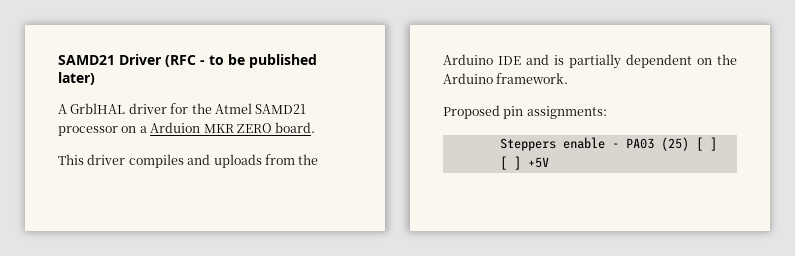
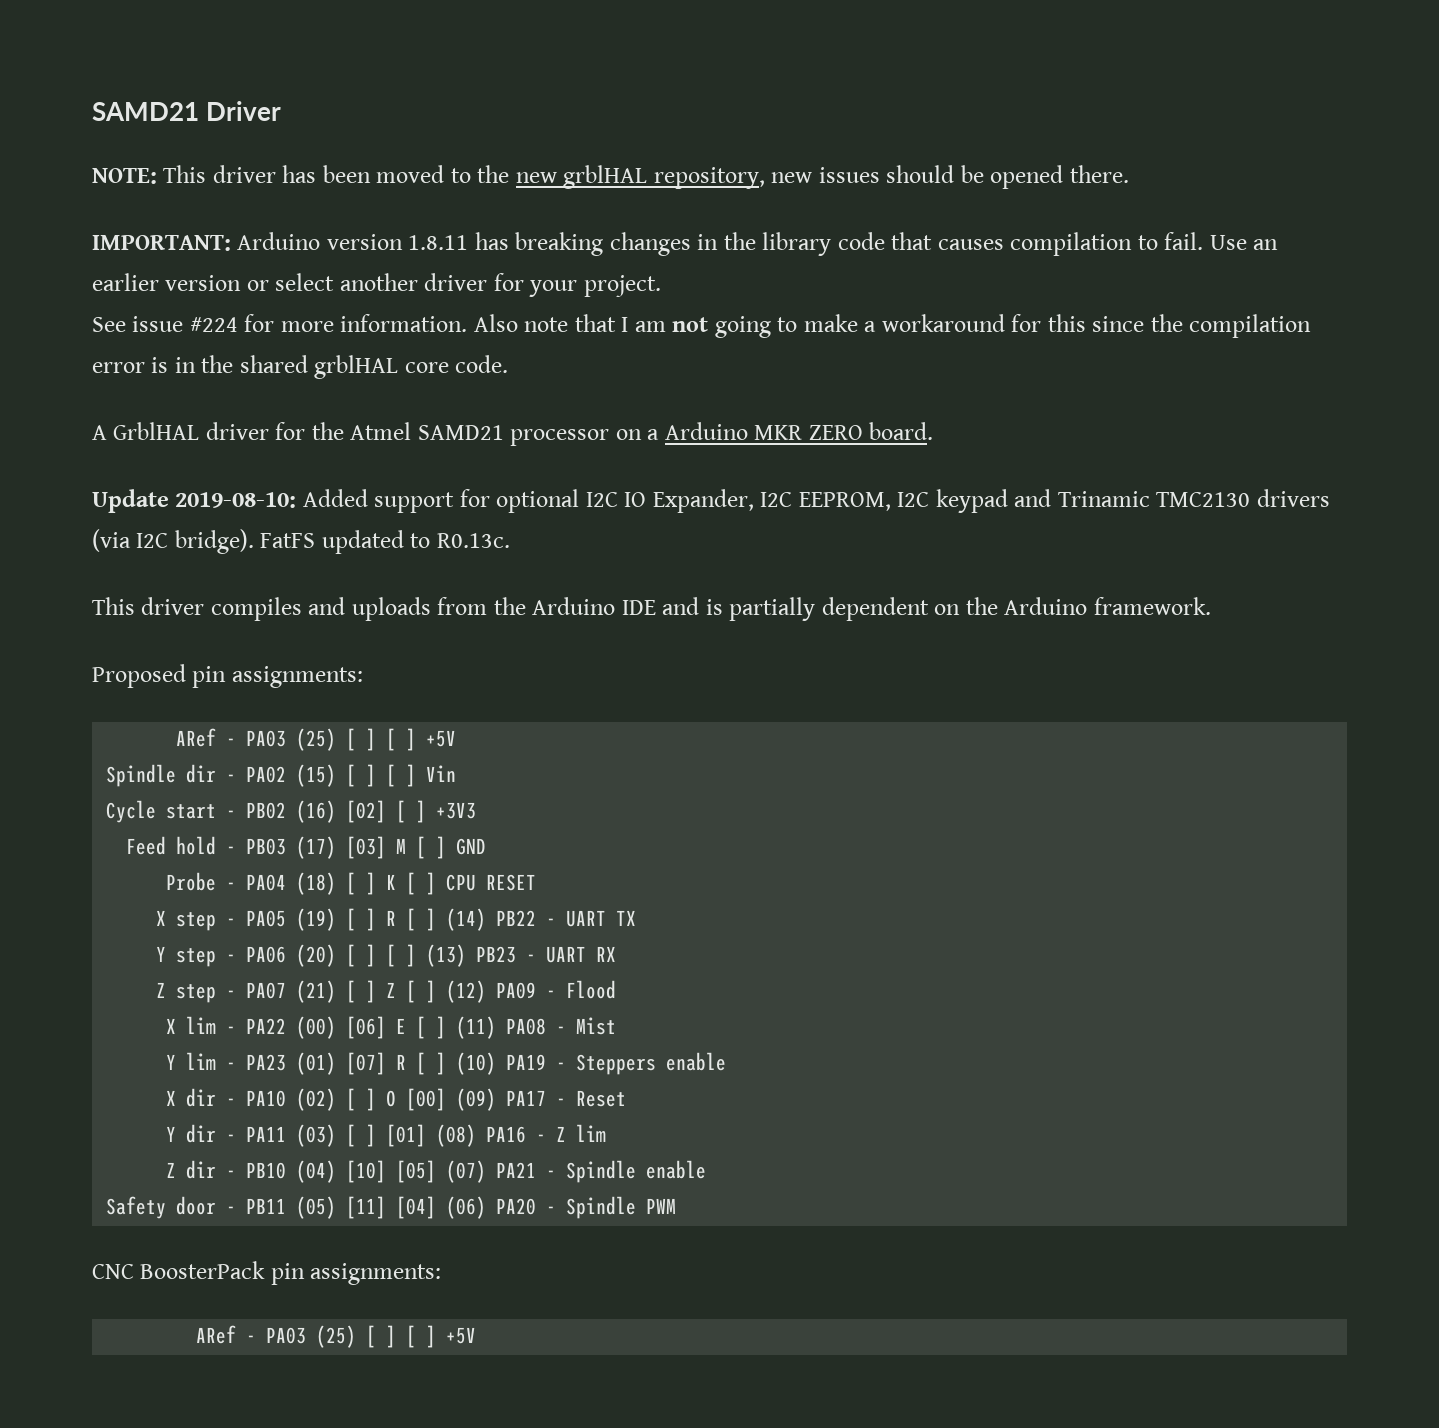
- SAMD21 Driver (RFC - to be published later)
+ SAMD21 Driver
+ NOTE: This driver has been moved to the new grblHAL repository, new issues should be opened there.
+ IMPORTANT: Arduino version 1.8.11 has breaking changes in the library code that causes compilation to fail. Use an earlier version or select another driver for your project.
+ See issue #224 for more information. Also note that I am not going to make a workaround for this since the compilation error is in the shared grblHAL core code.
- A GrblHAL driver for the Atmel SAMD21 processor on a Arduion MKR ZERO board.
+ A GrblHAL driver for the Atmel SAMD21 processor on a Arduino MKR ZERO board.
+ Update 2019-08-10: Added support for optional I2C IO Expander, I2C EEPROM, I2C keypad and Trinamic TMC2130 drivers (via I2C bridge). FatFS updated to R0.13c.
  Proposed pin assignments:
- Steppers enable - PA03 (25) [ ] [ ] +5V
+ ARef - PA03 (25) [ ] [ ] +5V
+ Spindle dir - PA02 (15) [ ] [ ] Vin
+ Cycle start - PB02 (16) [02] [ ] +3V3
+ Feed hold - PB03 (17) [03] M [ ] GND
+ Probe - PA04 (18) [ ] K [ ] CPU RESET
+ X step - PA05 (19) [ ] R [ ] (14) PB22 - UART TX
+ Y step - PA06 (20) [ ] [ ] (13) PB23 - UART RX
+ Z step - PA07 (21) [ ] Z [ ] (12) PA09 - Flood
+ X lim - PA22 (00) [06] E [ ] (11) PA08 - Mist
+ Y lim - PA23 (01) [07] R [ ] (10) PA19 - Steppers enable
+ X dir - PA10 (02) [ ] O [00] (09) PA17 - Reset
+ Y dir - PA11 (03) [ ] [01] (08) PA16 - Z lim
+ Z dir - PB10 (04) [10] [05] (07) PA21 - Spindle enable
+ Safety door - PB11 (05) [11] [04] (06) PA20 - Spindle PWM
+ CNC BoosterPack pin assignments:
+ ARef - PA03 (25) [ ] [ ] +5V

